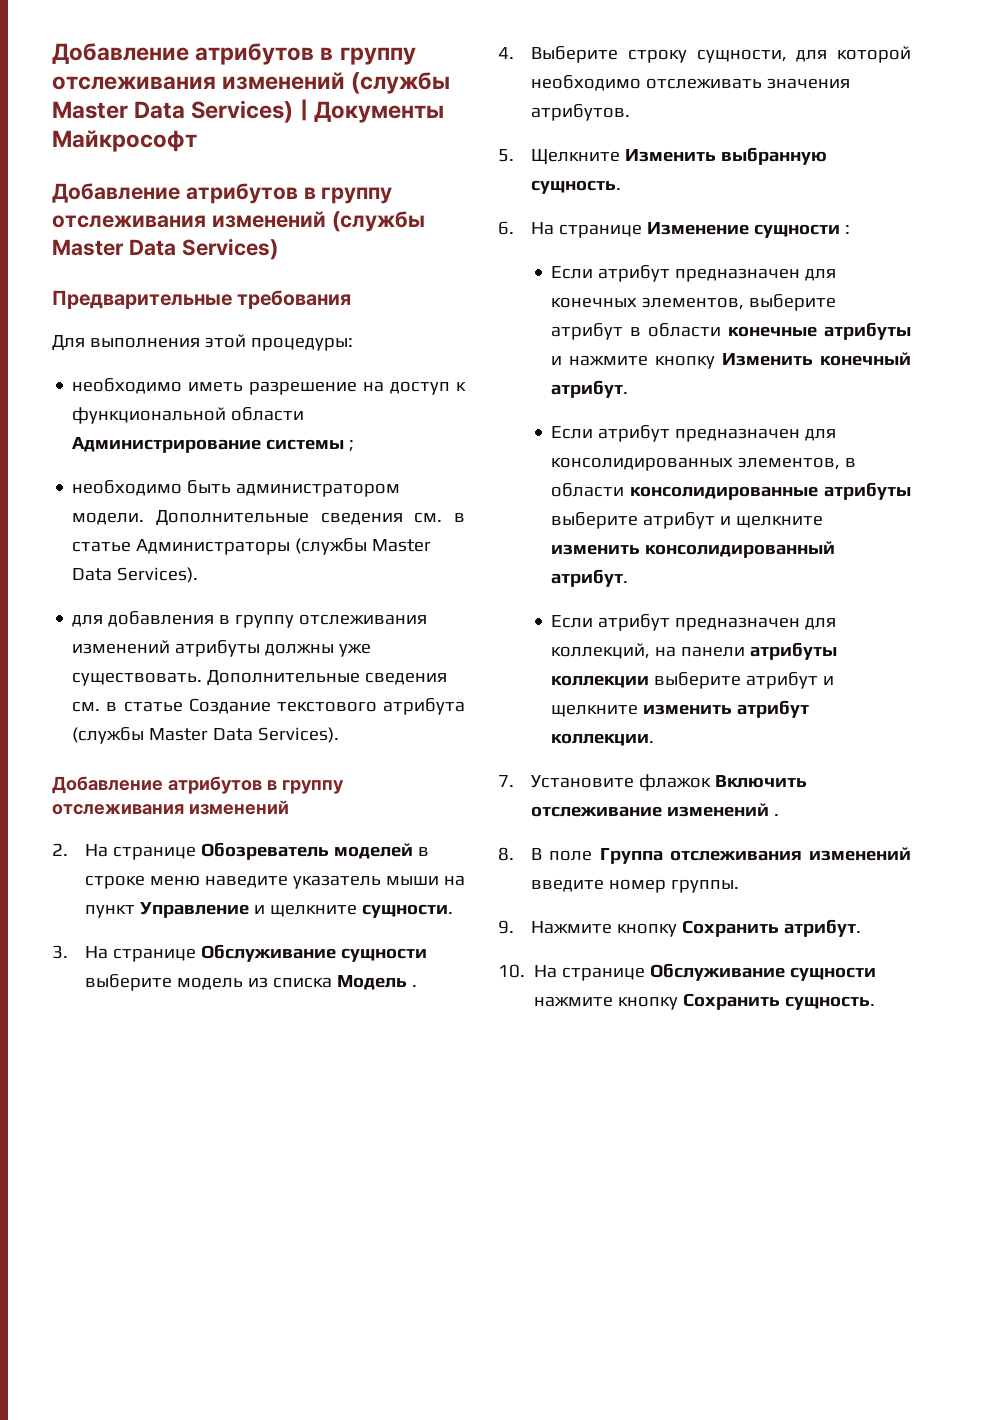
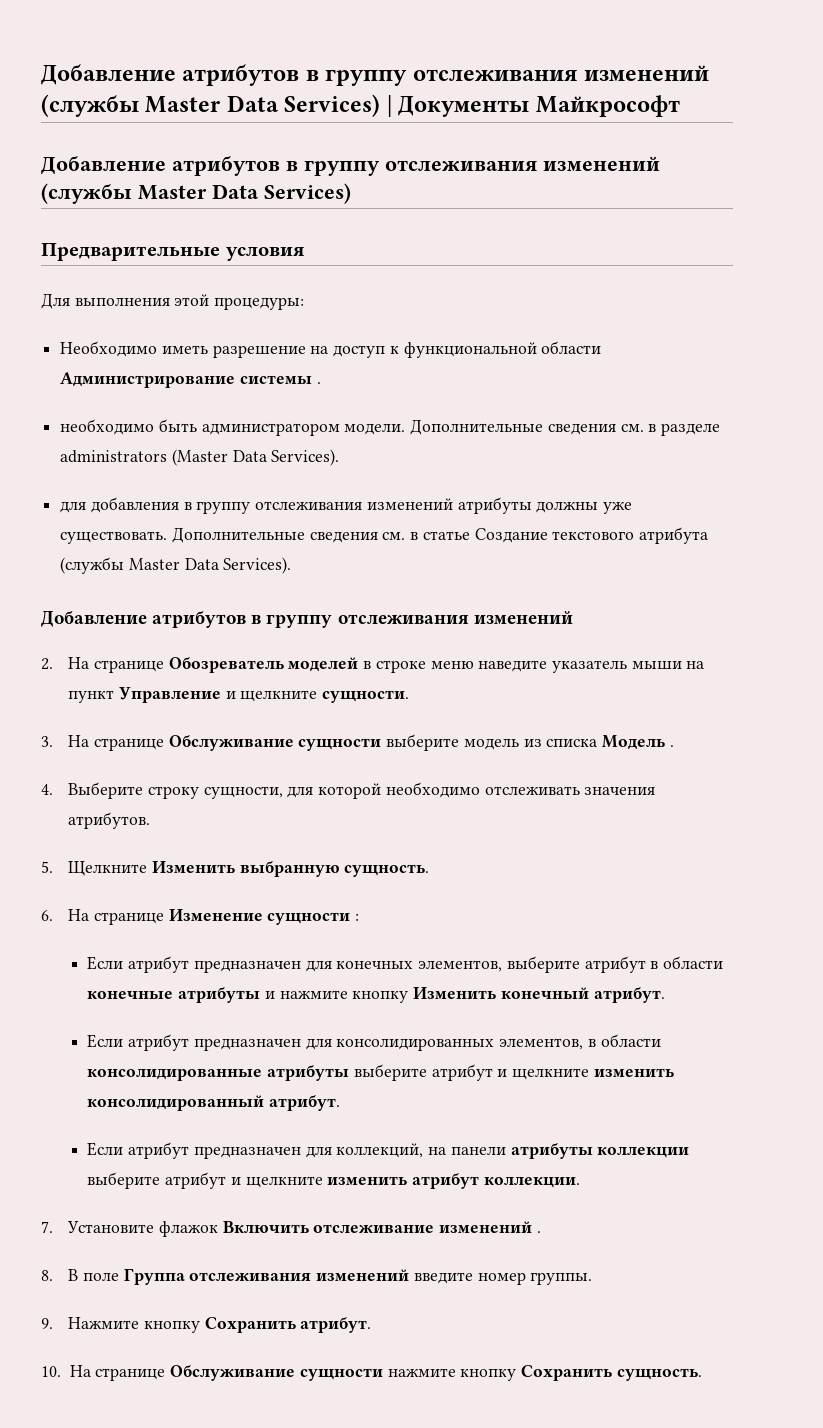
- Предварительные требования
+ Предварительные условия
- необходимо иметь разрешение на доступ к функциональной области Администрирование системы ;
+ Необходимо иметь разрешение на доступ к функциональной области Администрирование системы .
- Дополнительные сведения см. в статье Администраторы (службы Master Data Services).
+ Дополнительные сведения см. в разделе administrators (Master Data Services).

